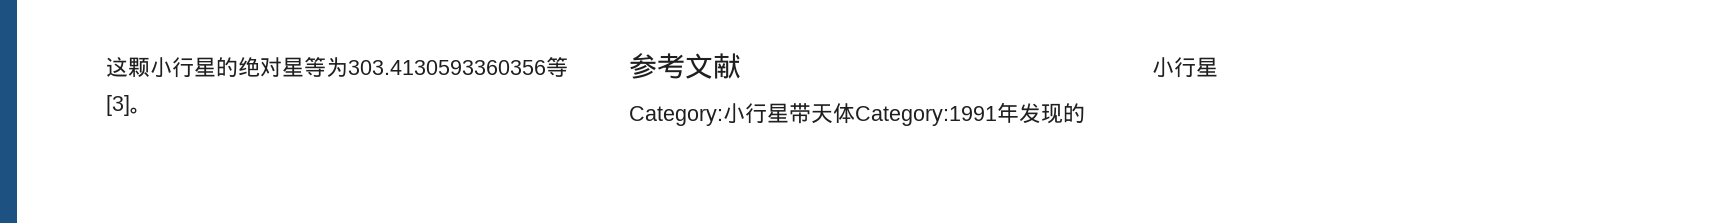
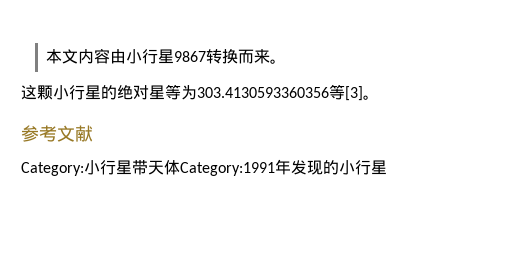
+ 本文内容由小行星9867转换而来。

